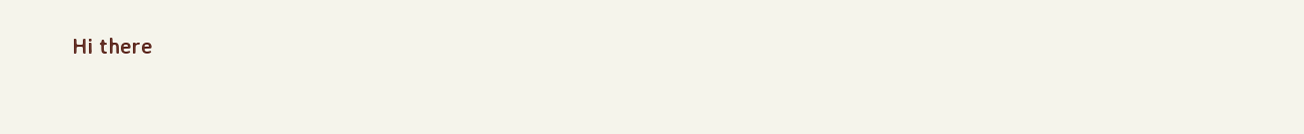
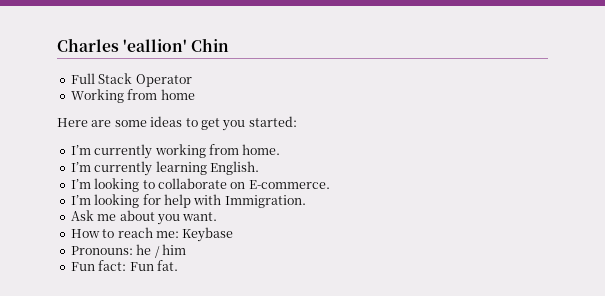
- Hi there
+ Charles 'eallion' Chin
+ Full Stack Operator
+ Working from home
+ Here are some ideas to get you started:
+ I’m currently working from home.
+ I’m currently learning English.
+ I’m looking to collaborate on E-commerce.
+ I’m looking for help with Immigration.
+ Ask me about you want.
+ How to reach me: Keybase
+ Pronouns: he / him
+ Fun fact: Fun fat.

